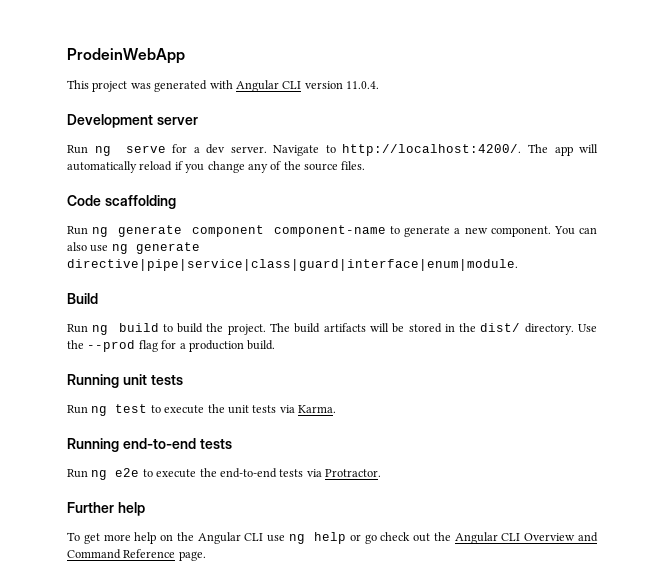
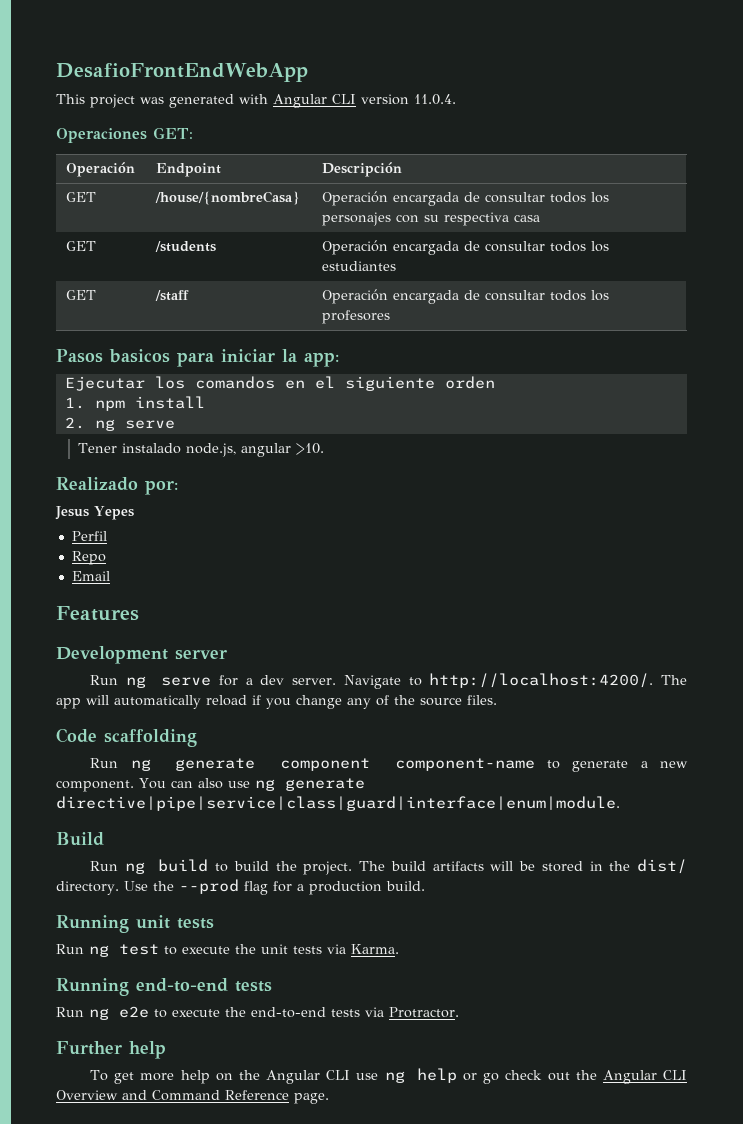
- ProdeinWebApp
+ DesafioFrontEndWebApp
+ Operaciones GET:
+ Operación | Endpoint | Descripción
+ GET | /house/{nombreCasa} | Operación encargada de consultar todos los personajes con su respectiva casa
+ GET | /students | Operación encargada de consultar todos los estudiantes
+ GET | /staff | Operación encargada de consultar todos los profesores
+ Pasos basicos para iniciar la app:
+ Ejecutar los comandos en el siguiente orden
+ 1. npm install
+ 2. ng serve
+ Tener instalado node.js, angular >10.
+ Realizado por:
+ Jesus Yepes
+ Perfil
+ Repo
+ Email
+ Features

